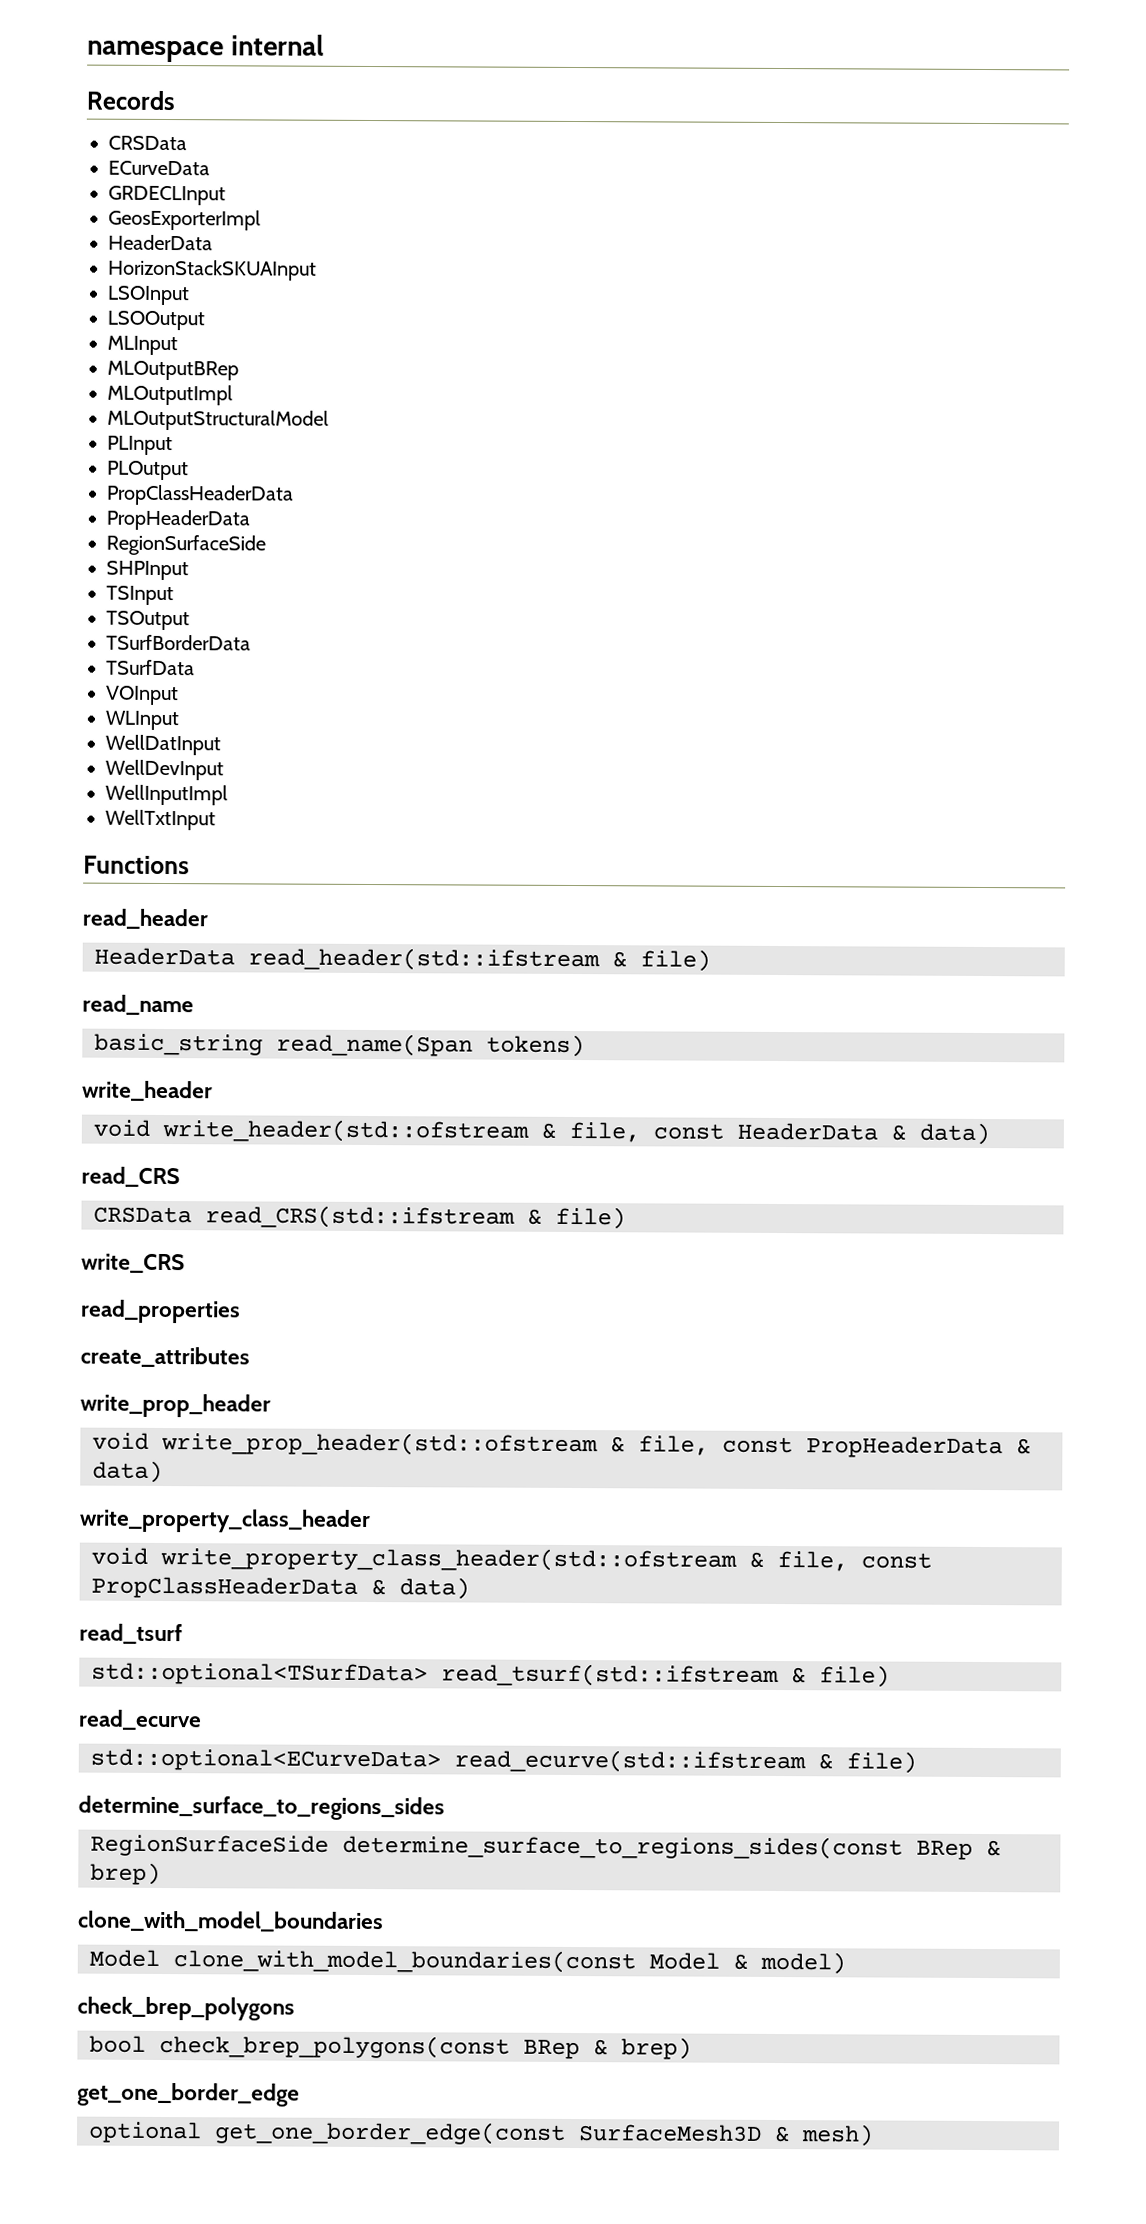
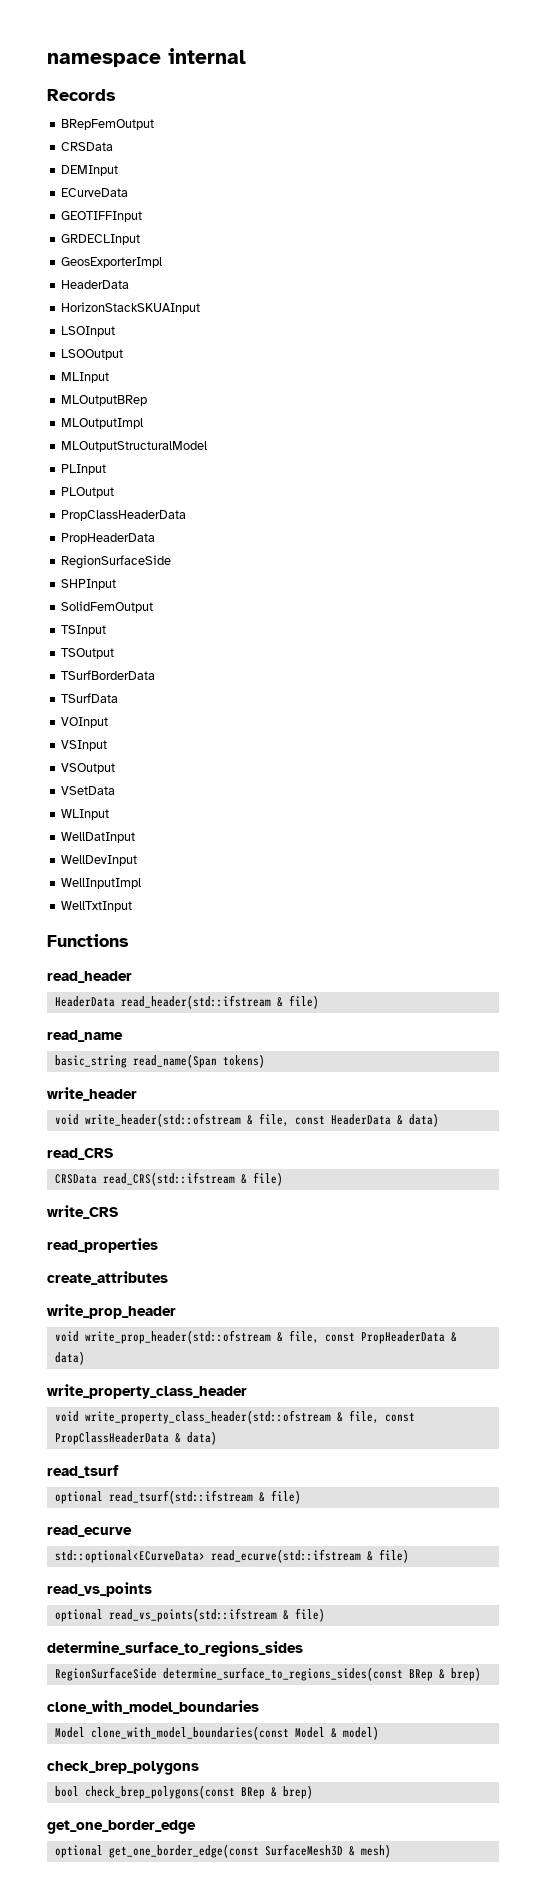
  Records
+ BRepFemOutput
  CRSData
+ DEMInput
+ GEOTIFFInput
+ SolidFemOutput
+ VSInput
+ VSOutput
+ VSetData
- std::optional<TSurfData> read_tsurf(std::ifstream & file)
+ optional read_tsurf(std::ifstream & file)
+ read_vs_points
+ optional read_vs_points(std::ifstream & file)

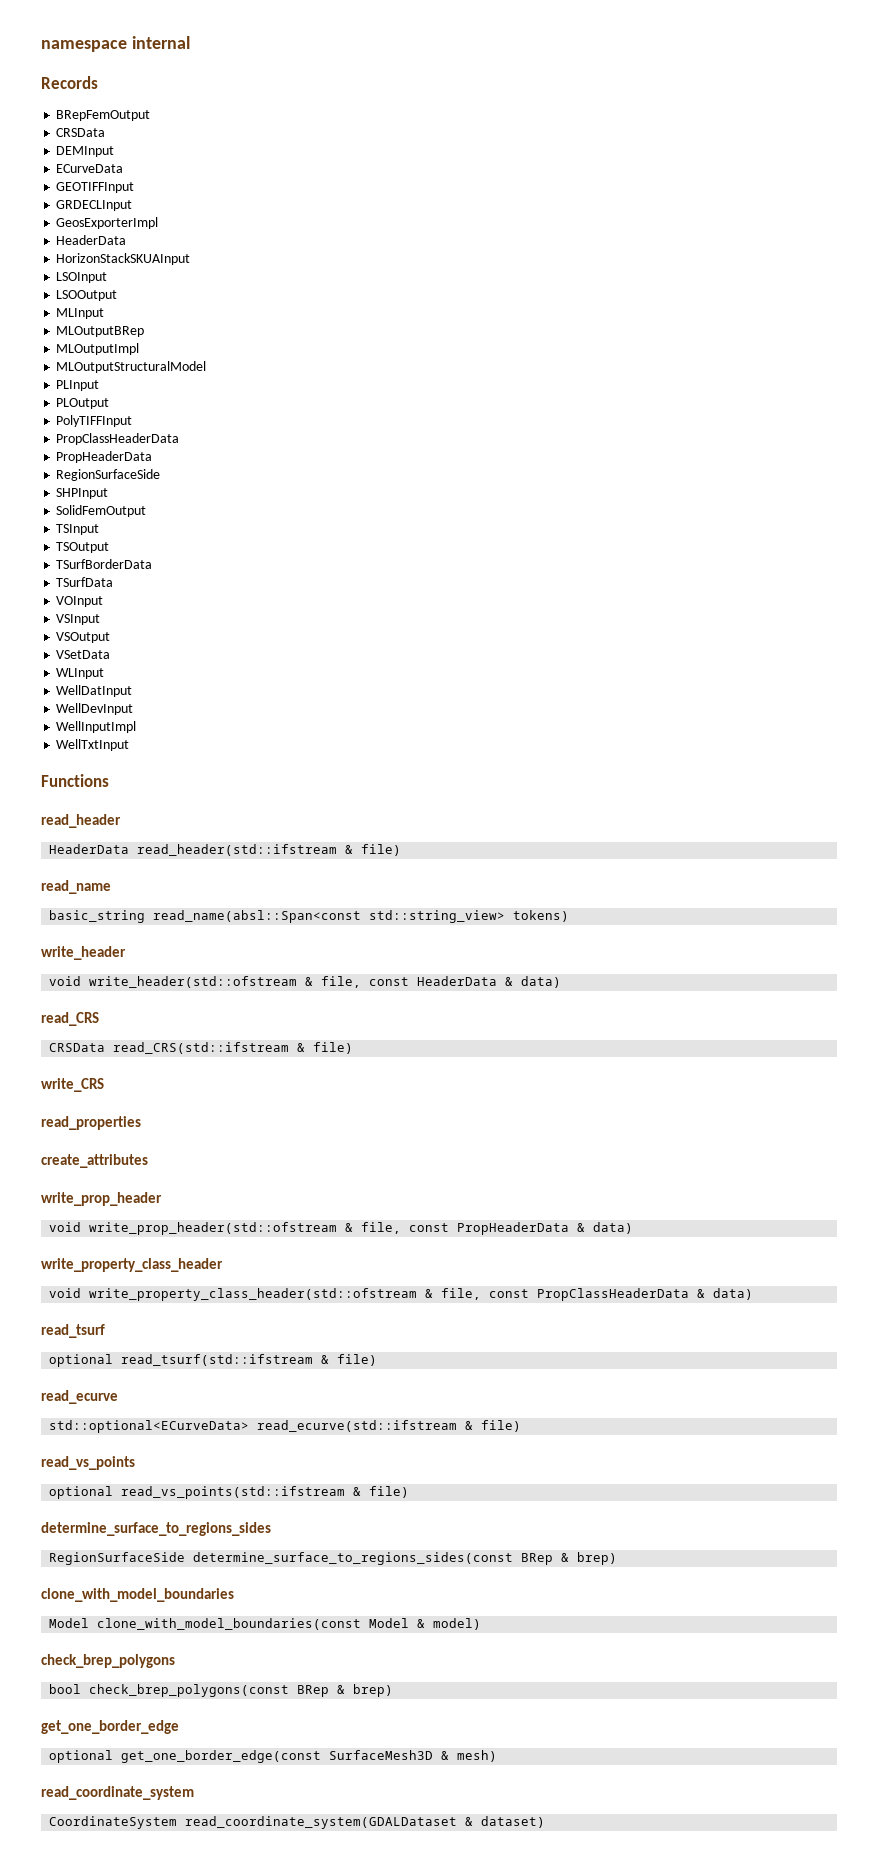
+ PolyTIFFInput
- basic_string read_name(Span tokens)
+ basic_string read_name(absl::Span<const std::string_view> tokens)
+ read_coordinate_system
+ CoordinateSystem read_coordinate_system(GDALDataset & dataset)

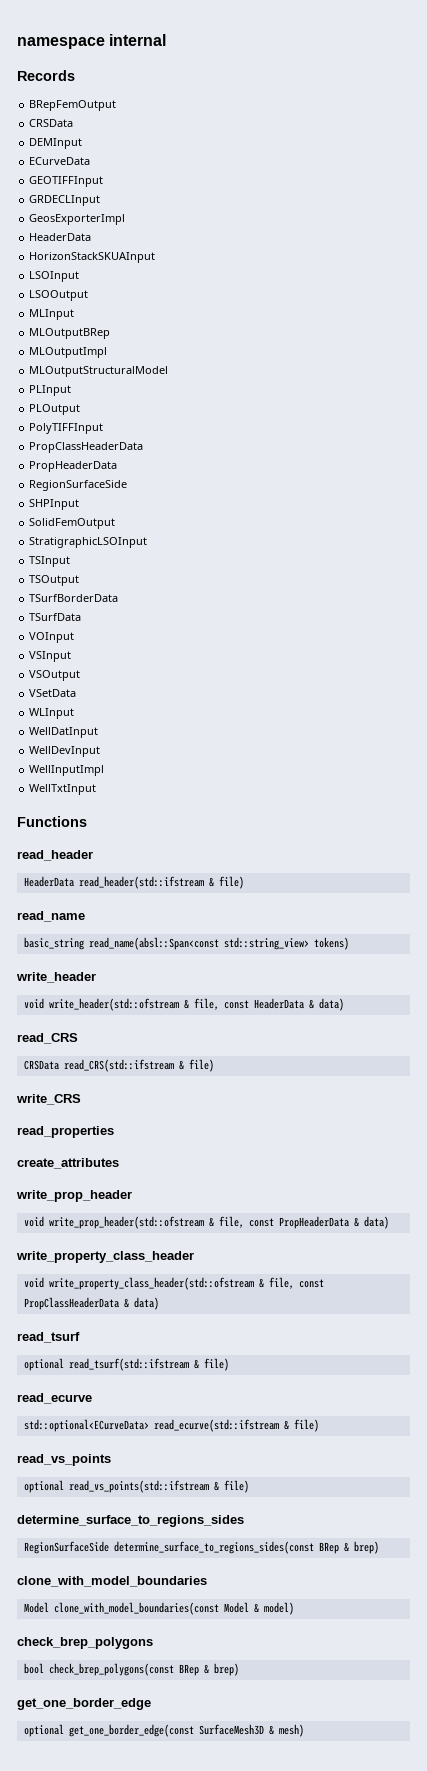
+ StratigraphicLSOInput
- read_coordinate_system
- CoordinateSystem read_coordinate_system(GDALDataset & dataset)

